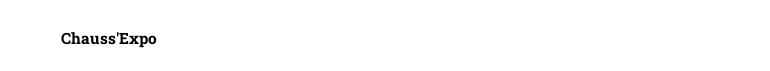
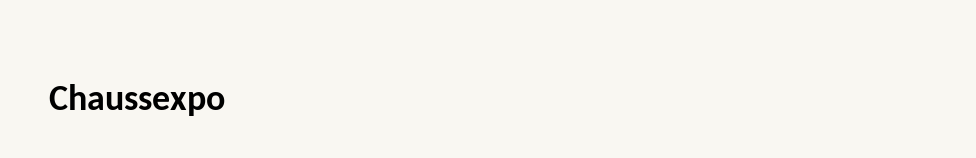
- Chauss'Expo
+ Chaussexpo

